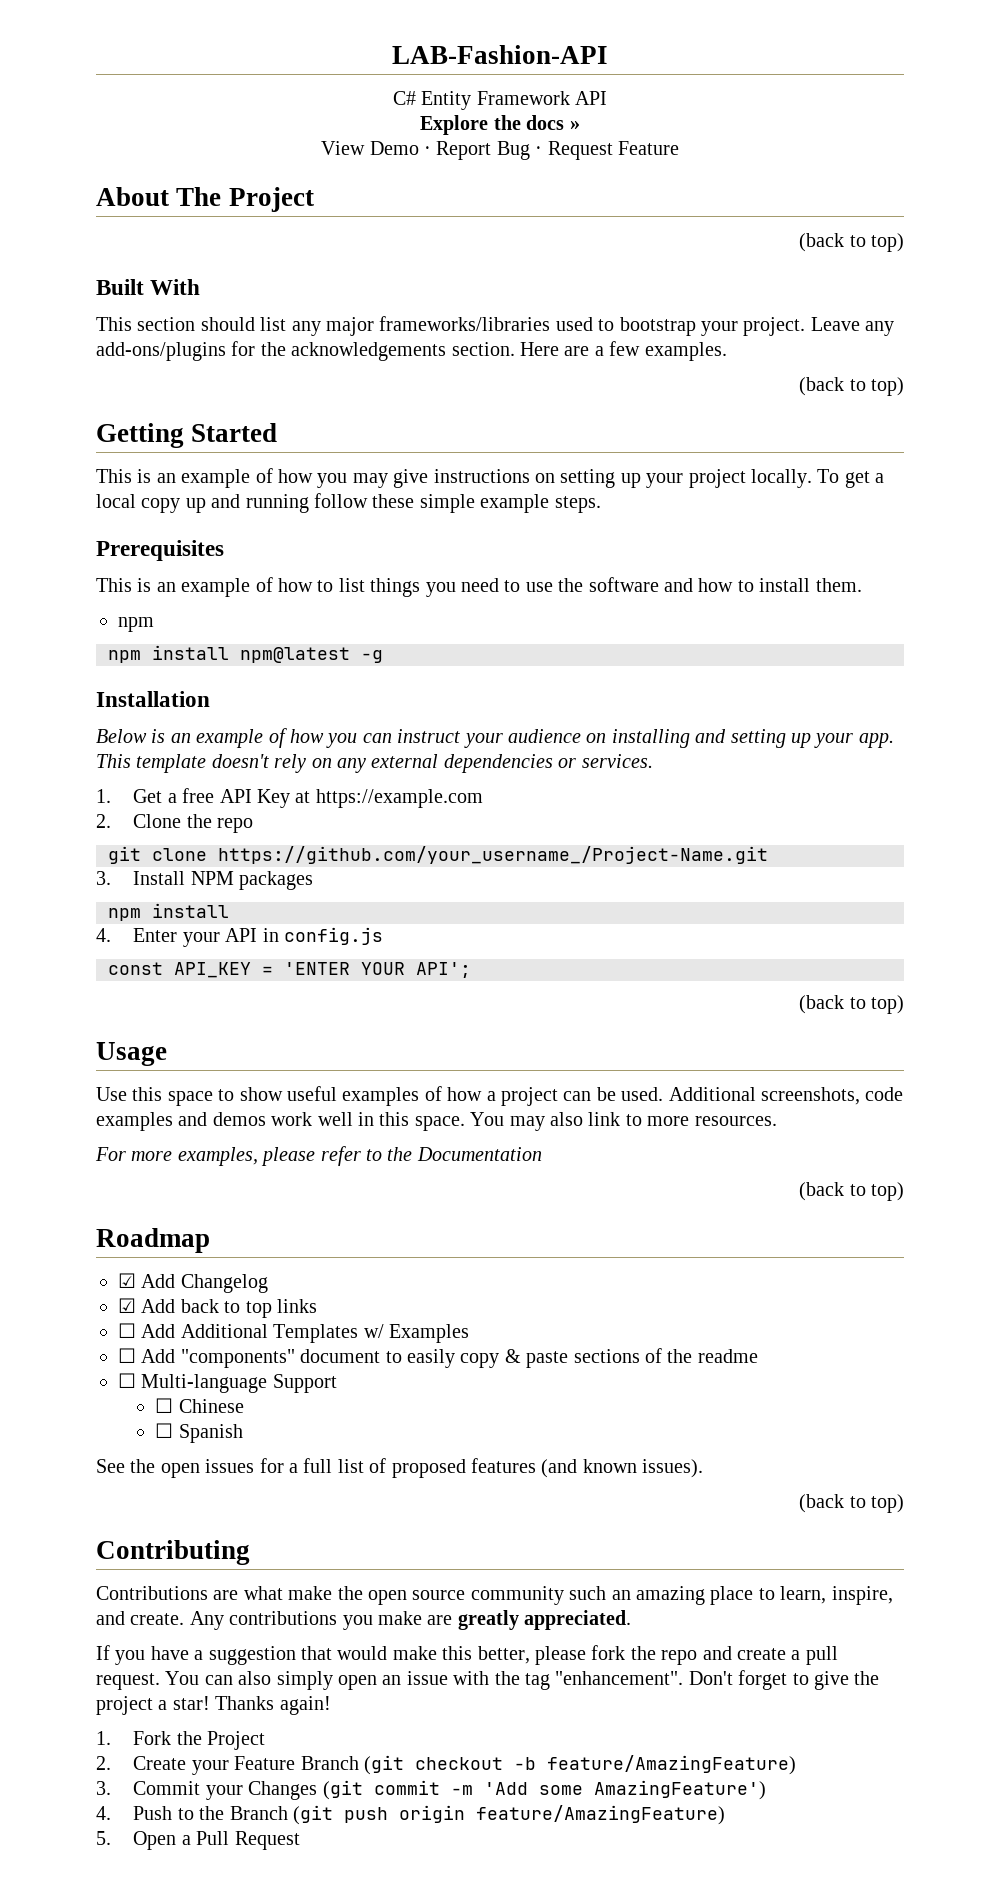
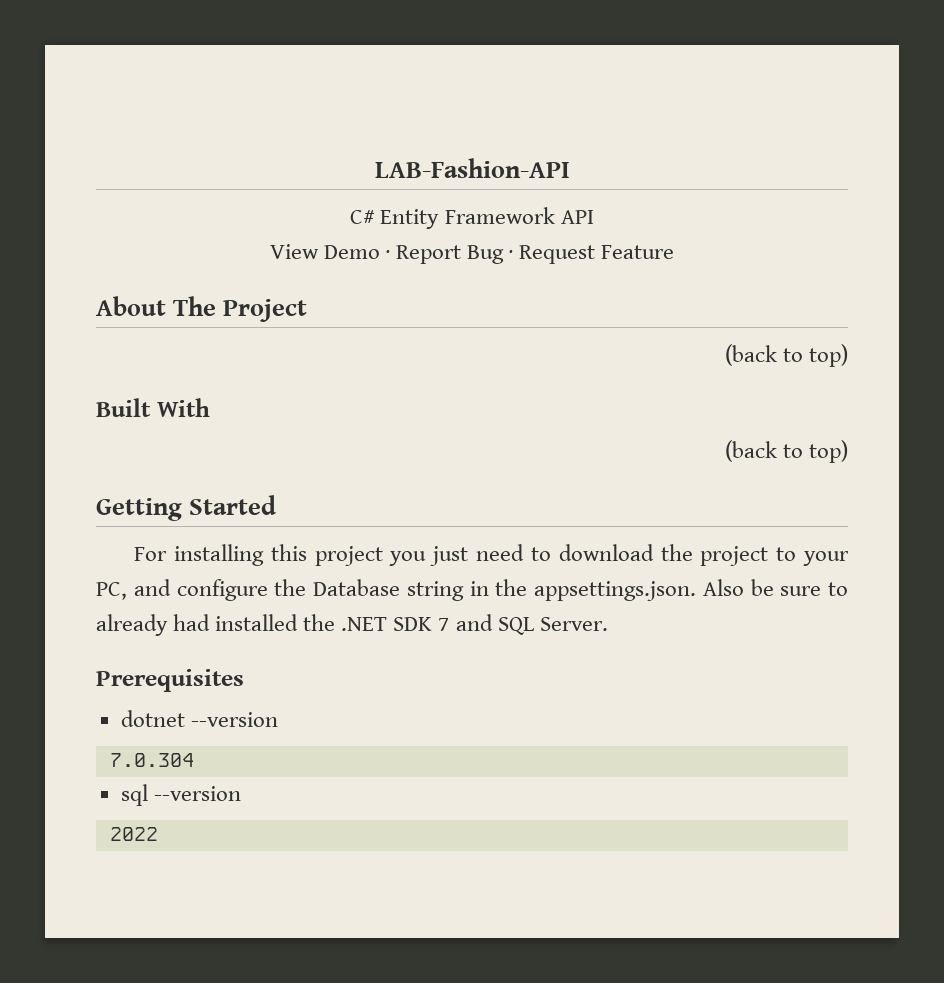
- Explore the docs »
- This section should list any major frameworks/libraries used to bootstrap your project. Leave any add-ons/plugins for the acknowledgements section. Here are a few examples.
- This is an example of how you may give instructions on setting up your project locally. To get a local copy up and running follow these simple example steps.
+ For installing this project you just need to download the project to your PC, and configure the Database string in the appsettings.json. Also be sure to already had installed the .NET SDK 7 and SQL Server.
  Prerequisites
- This is an example of how to list things you need to use the software and how to install them.
- npm
- npm install npm@latest -g
- Installation
- Below is an example of how you can instruct your audience on installing and setting up your app. This template doesn't rely on any external dependencies or services.
- 1. Get a free API Key at https://example.com
- 2. Clone the repo
- git clone https://github.com/your_username_/Project-Name.git
- 3. Install NPM packages
- npm install
- 4. Enter your API in config.js
- const API_KEY = 'ENTER YOUR API';
- (back to top)
- Usage
- Use this space to show useful examples of how a project can be used. Additional screenshots, code examples and demos work well in this space. You may also link to more resources.
- For more examples, please refer to the Documentation
- (back to top)
- Roadmap
- ☑ Add Changelog
- ☑ Add back to top links
- ☐ Add Additional Templates w/ Examples
- ☐ Add "components" document to easily copy & paste sections of the readme
- ☐ Multi-language Support
- ☐ Chinese
- ☐ Spanish
- See the open issues for a full list of proposed features (and known issues).
- (back to top)
- Contributing
- Contributions are what make the open source community such an amazing place to learn, inspire, and create. Any contributions you make are greatly appreciated.
- If you have a suggestion that would make this better, please fork the repo and create a pull request. You can also simply open an issue with the tag "enhancement". Don't forget to give the project a star! Thanks again!
- 1. Fork the Project
- 2. Create your Feature Branch (git checkout -b feature/AmazingFeature)
- 3. Commit your Changes (git commit -m 'Add some AmazingFeature')
- 4. Push to the Branch (git push origin feature/AmazingFeature)
- 5. Open a Pull Request
+ dotnet --version
+ 7.0.304
+ sql --version
+ 2022

